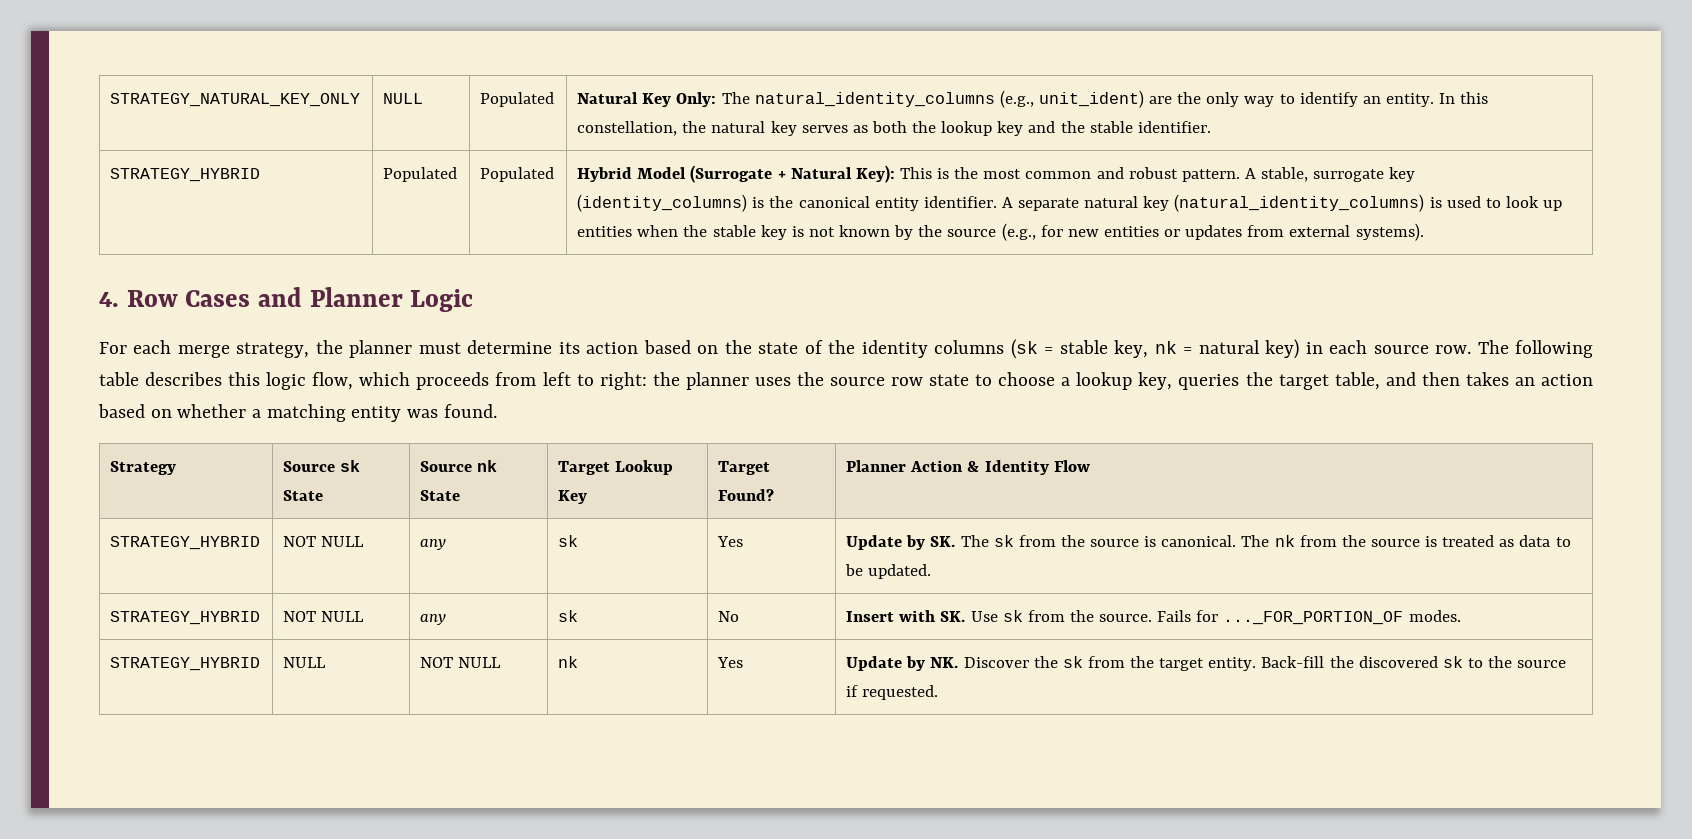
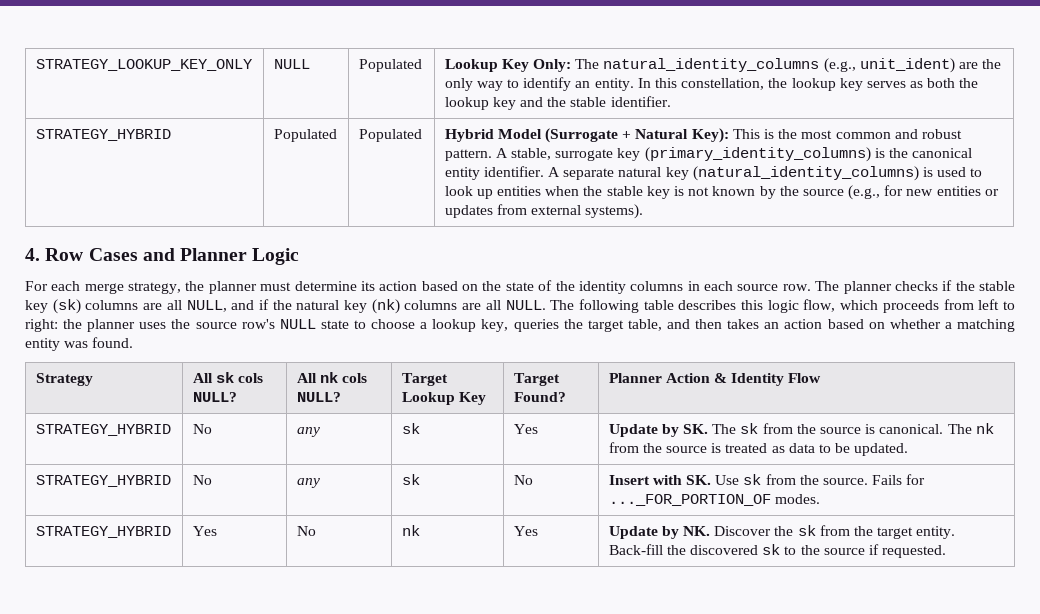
- STRATEGY_NATURAL_KEY_ONLY | NULL | Populated | Natural Key Only: The natural_identity_columns (e.g., unit_ident) are the only way to identify an entity. In this constellation, the natural key serves as both the lookup key and the stable identifier.
+ STRATEGY_LOOKUP_KEY_ONLY | NULL | Populated | Lookup Key Only: The natural_identity_columns (e.g., unit_ident) are the only way to identify an entity. In this constellation, the lookup key serves as both the lookup key and the stable identifier.
- A stable, surrogate key (identity_columns) is the canonical entity identifier.
+ A stable, surrogate key (primary_identity_columns) is the canonical entity identifier.
- For each merge strategy, the planner must determine its action based on the state of the identity columns (sk = stable key, nk = natural key) in each source row.
+ For each merge strategy, the planner must determine its action based on the state of the identity columns in each source row.
- The following table describes this logic flow, which proceeds from left to right: the planner uses the source row state to choose a lookup key, queries the target table, and then takes an action based on whether a matching entity was found.
+ The planner checks if the stable key (sk) columns are all NULL, and if the natural key (nk) columns are all NULL. The following table describes this logic flow, which proceeds from left to right: the planner uses the source row's NULL state to choose a lookup key, queries the target table, and then takes an action based on whether a matching entity was found.
- Strategy | Source sk State | Source nk State | Target Lookup Key | Target Found? | Planner Action & Identity Flow
+ Strategy | All sk cols NULL? | All nk cols NULL? | Target Lookup Key | Target Found? | Planner Action & Identity Flow
- STRATEGY_HYBRID | NOT NULL | any | sk | Yes | Update by SK. The sk from the source is canonical. The nk from the source is treated as data to be updated.
+ STRATEGY_HYBRID | No | any | sk | Yes | Update by SK. The sk from the source is canonical. The nk from the source is treated as data to be updated.
- STRATEGY_HYBRID | NOT NULL | any | sk | No | Insert with SK. Use sk from the source. Fails for ..._FOR_PORTION_OF modes.
+ STRATEGY_HYBRID | No | any | sk | No | Insert with SK. Use sk from the source. Fails for ..._FOR_PORTION_OF modes.
- STRATEGY_HYBRID | NULL | NOT NULL | nk | Yes | Update by NK. Discover the sk from the target entity. Back-fill the discovered sk to the source if requested.
+ STRATEGY_HYBRID | Yes | No | nk | Yes | Update by NK. Discover the sk from the target entity. Back-fill the discovered sk to the source if requested.

